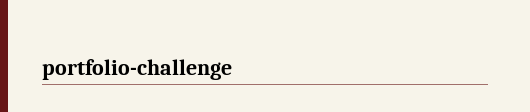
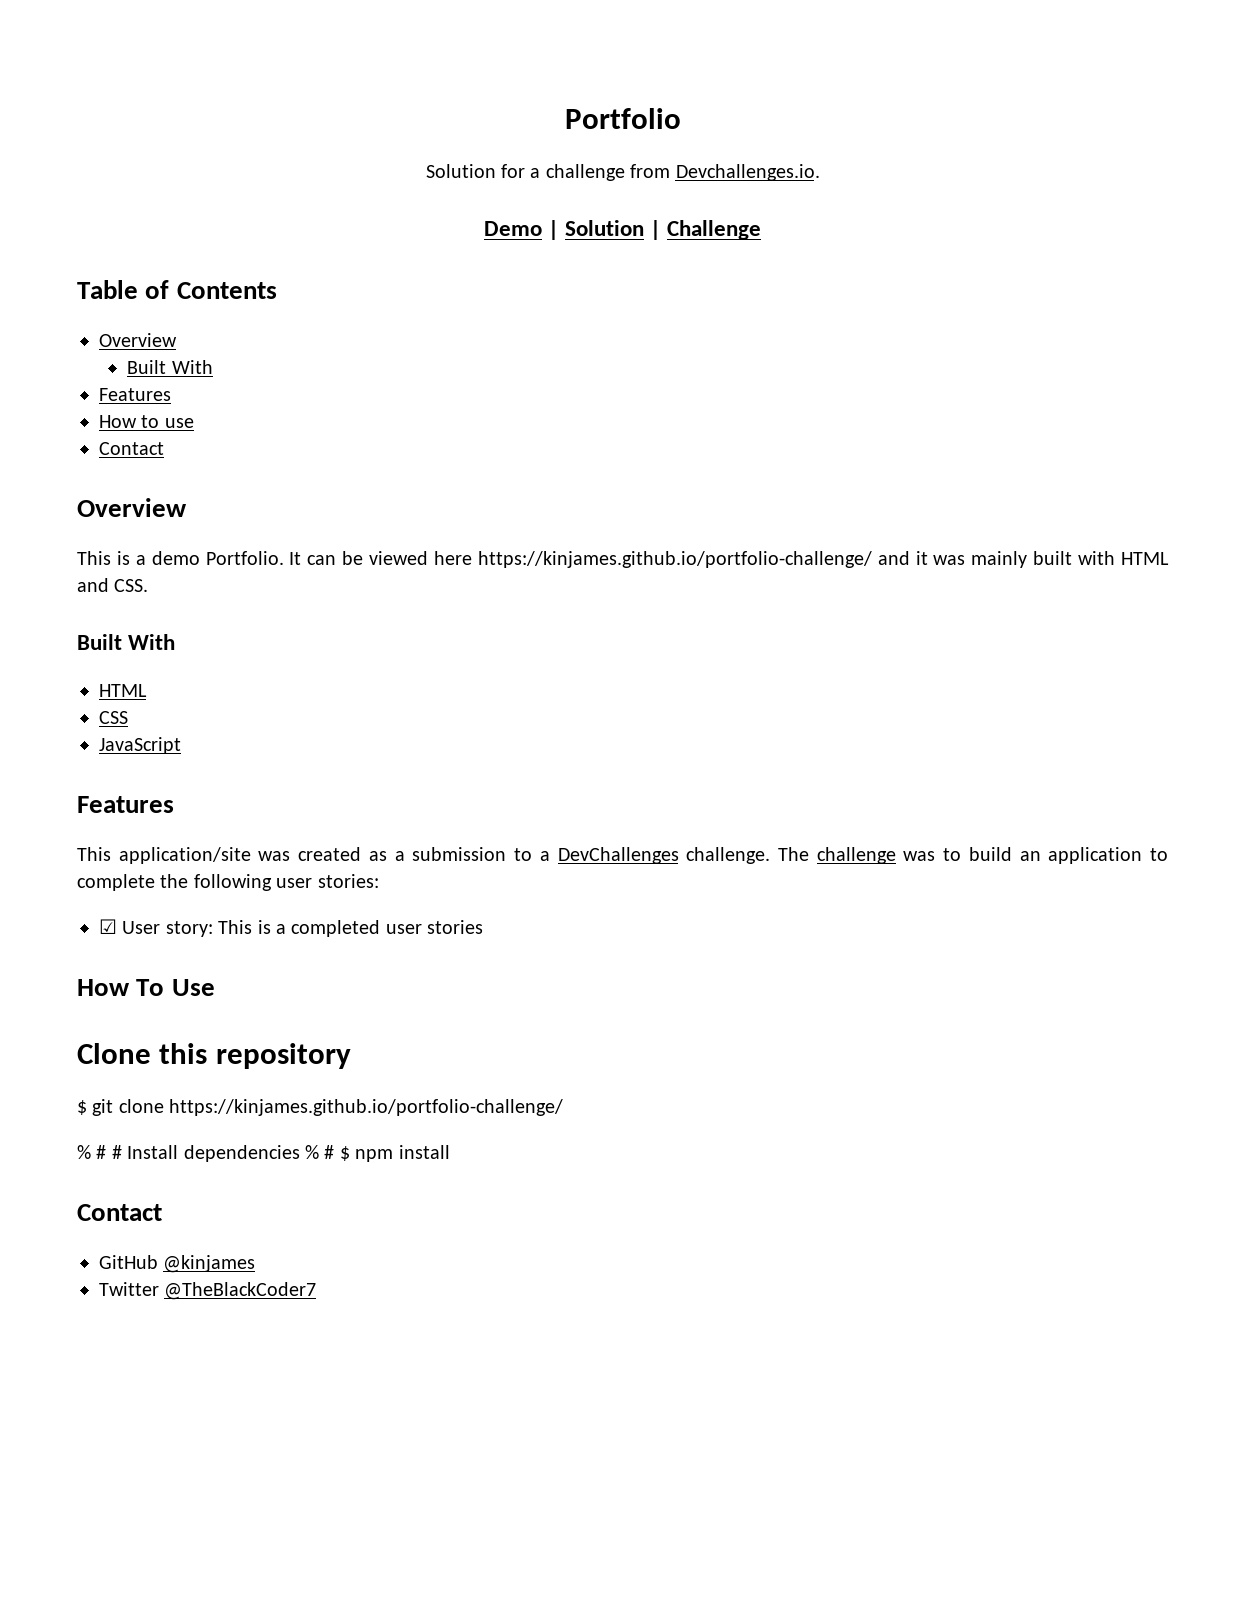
- portfolio-challenge
+ Portfolio
+ Solution for a challenge from Devchallenges.io.
+ Demo | Solution | Challenge
+ Table of Contents
+ Overview
+ Built With
+ Features
+ How to use
+ Contact
+ Overview
+ This is a demo Portfolio. It can be viewed here https://kinjames.github.io/portfolio-challenge/ and it was mainly built with HTML and CSS.
+ Built With
+ HTML
+ CSS
+ JavaScript
+ Features
+ This application/site was created as a submission to a DevChallenges challenge. The challenge was to build an application to complete the following user stories:
+ ☑ User story: This is a completed user stories
+ How To Use
+ Clone this repository
+ $ git clone https://kinjames.github.io/portfolio-challenge/
+ % # # Install dependencies % # $ npm install
+ Contact
+ GitHub @kinjames
+ Twitter @TheBlackCoder7

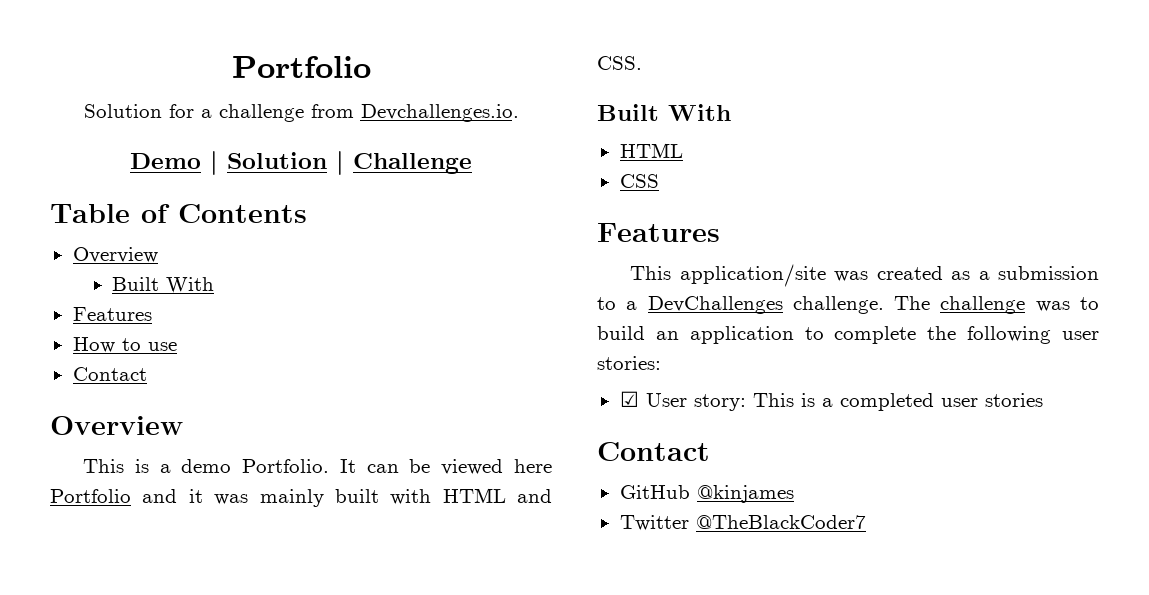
- It can be viewed here https://kinjames.github.io/portfolio-challenge/ and it was mainly built with HTML and CSS.
+ It can be viewed here Portfolio and it was mainly built with HTML and CSS.
- JavaScript
- How To Use
- Clone this repository
- $ git clone https://kinjames.github.io/portfolio-challenge/
- % # # Install dependencies % # $ npm install

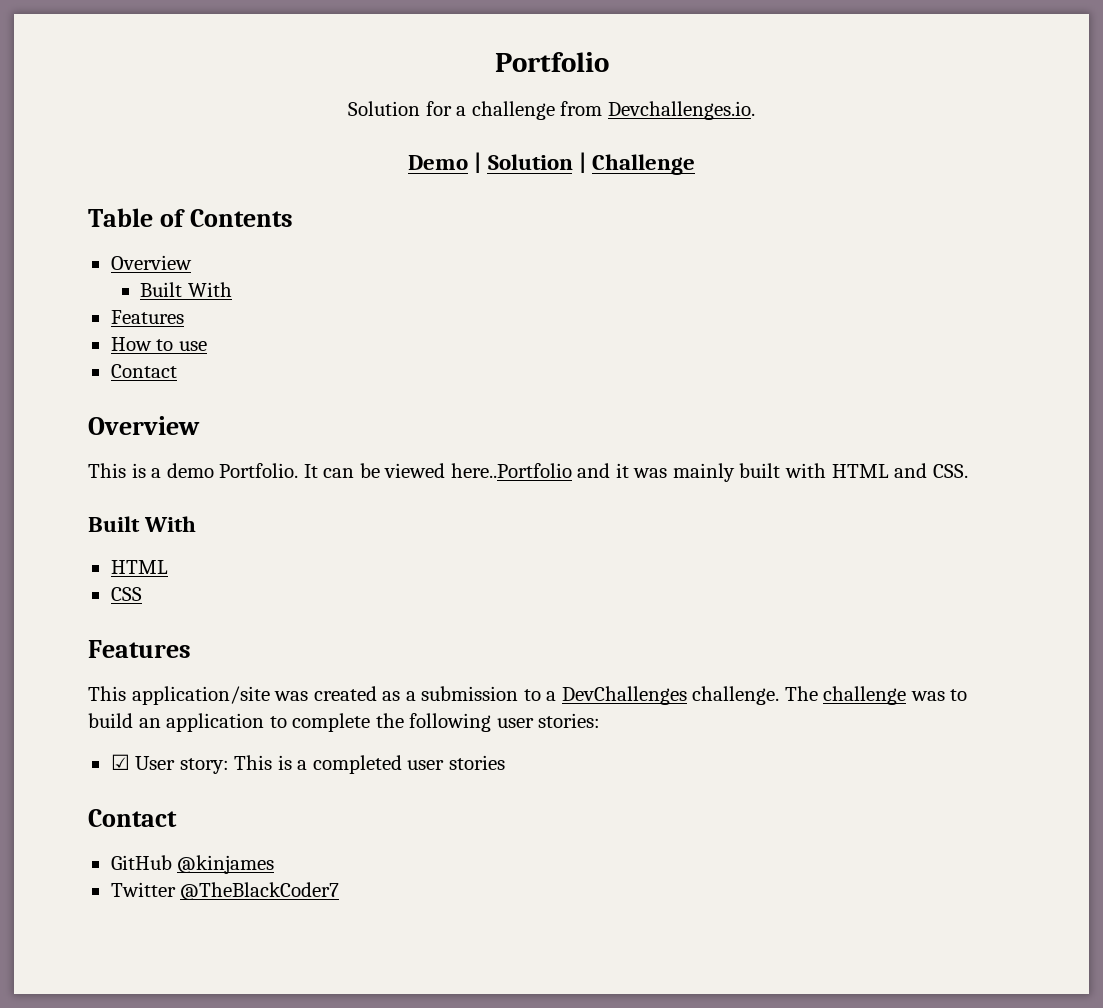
- It can be viewed here Portfolio and it was mainly built with HTML and CSS.
+ It can be viewed here..Portfolio and it was mainly built with HTML and CSS.

